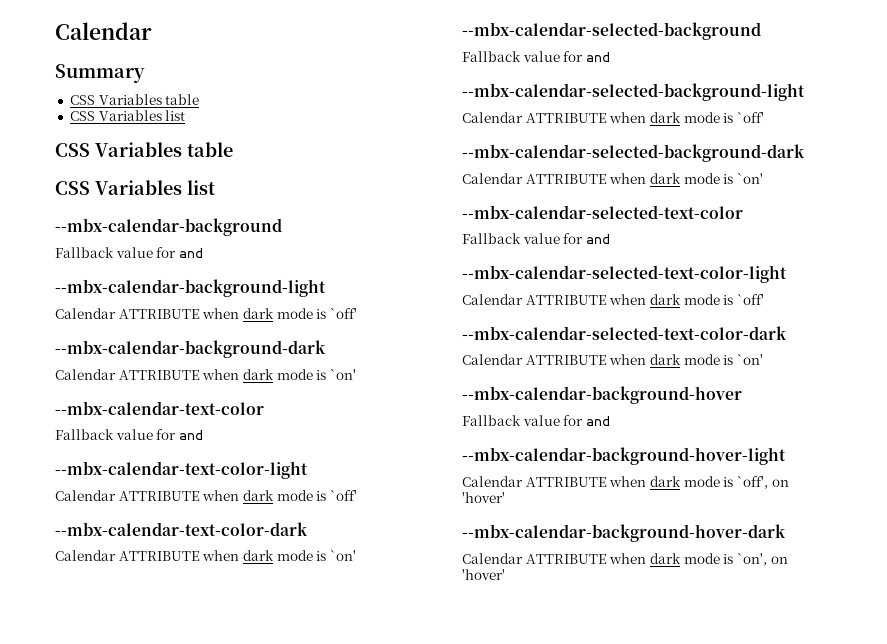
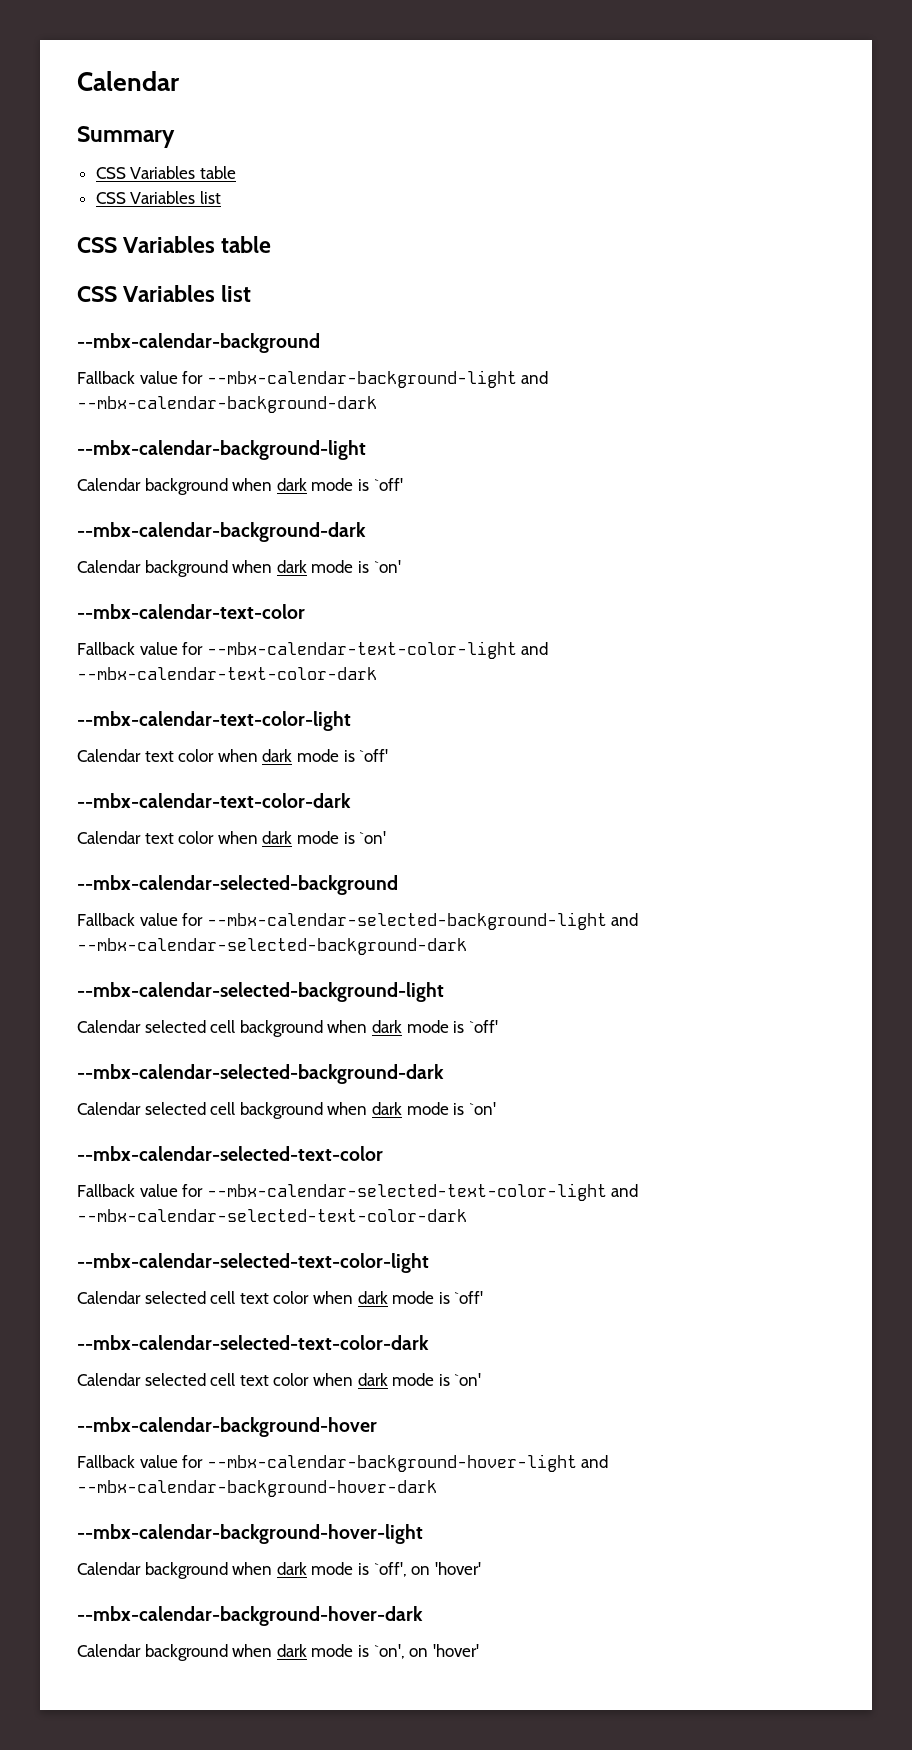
  --mbx-calendar-background
- Fallback value for and
+ Fallback value for --mbx-calendar-background-light and --mbx-calendar-background-dark
  --mbx-calendar-background-light
- Calendar ATTRIBUTE when dark mode is `off'
+ Calendar background when dark mode is `off'
  --mbx-calendar-background-dark
- Calendar ATTRIBUTE when dark mode is `on'
+ Calendar background when dark mode is `on'
  --mbx-calendar-text-color
- Fallback value for and
+ Fallback value for --mbx-calendar-text-color-light and --mbx-calendar-text-color-dark
  --mbx-calendar-text-color-light
- Calendar ATTRIBUTE when dark mode is `off'
+ Calendar text color when dark mode is `off'
  --mbx-calendar-text-color-dark
- Calendar ATTRIBUTE when dark mode is `on'
+ Calendar text color when dark mode is `on'
  --mbx-calendar-selected-background
- Fallback value for and
+ Fallback value for --mbx-calendar-selected-background-light and --mbx-calendar-selected-background-dark
  --mbx-calendar-selected-background-light
- Calendar ATTRIBUTE when dark mode is `off'
+ Calendar selected cell background when dark mode is `off'
  --mbx-calendar-selected-background-dark
- Calendar ATTRIBUTE when dark mode is `on'
+ Calendar selected cell background when dark mode is `on'
  --mbx-calendar-selected-text-color
- Fallback value for and
+ Fallback value for --mbx-calendar-selected-text-color-light and --mbx-calendar-selected-text-color-dark
  --mbx-calendar-selected-text-color-light
- Calendar ATTRIBUTE when dark mode is `off'
+ Calendar selected cell text color when dark mode is `off'
  --mbx-calendar-selected-text-color-dark
- Calendar ATTRIBUTE when dark mode is `on'
+ Calendar selected cell text color when dark mode is `on'
  --mbx-calendar-background-hover
- Fallback value for and
+ Fallback value for --mbx-calendar-background-hover-light and --mbx-calendar-background-hover-dark
- Calendar ATTRIBUTE when dark mode is `off', on 'hover'
+ Calendar background when dark mode is `off', on 'hover'
- Calendar ATTRIBUTE when dark mode is `on', on 'hover'
+ Calendar background when dark mode is `on', on 'hover'

